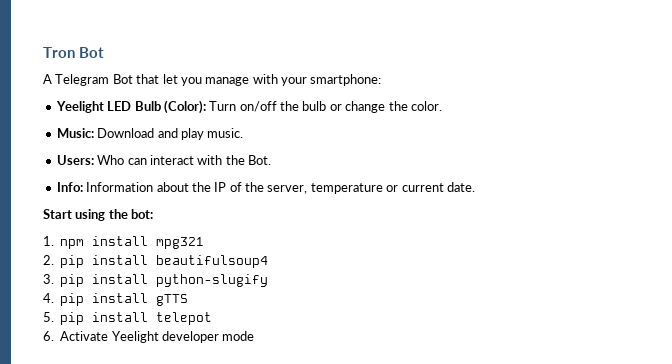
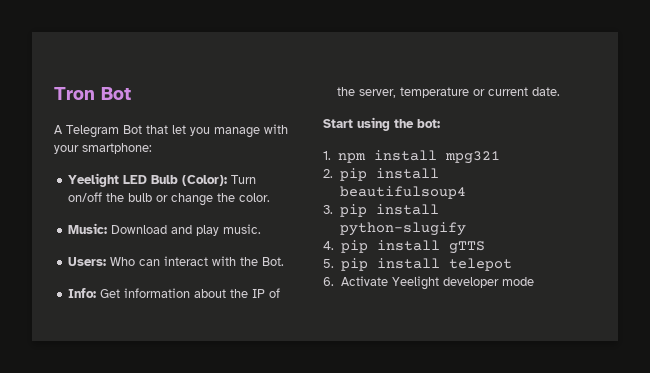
- Info: Information about the IP of the server, temperature or current date.
+ Info: Get information about the IP of the server, temperature or current date.

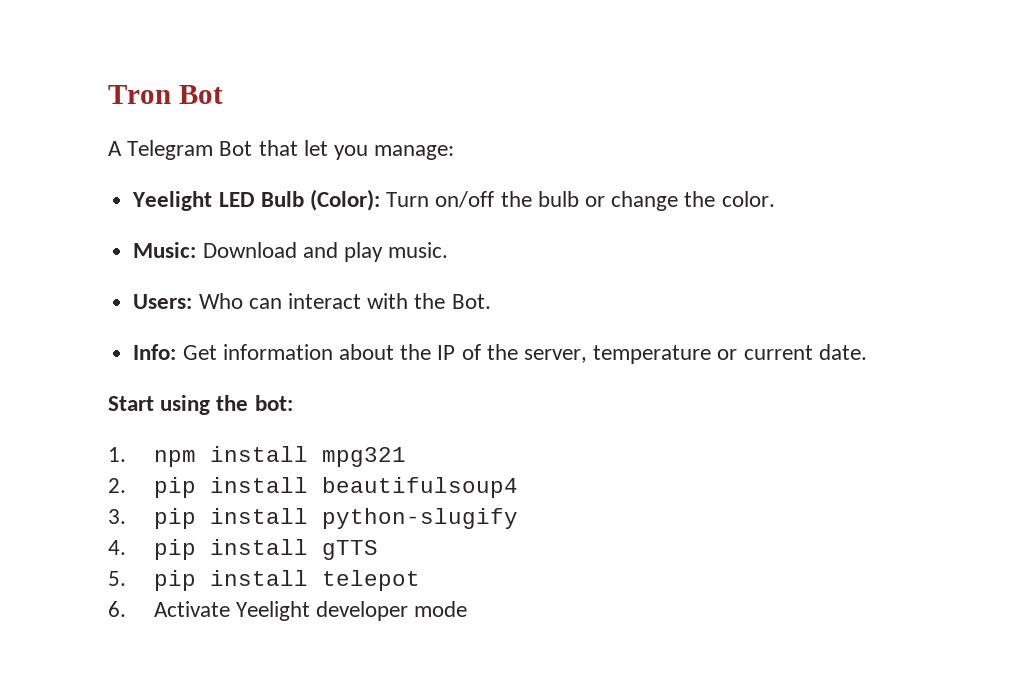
- A Telegram Bot that let you manage with your smartphone:
+ A Telegram Bot that let you manage:

